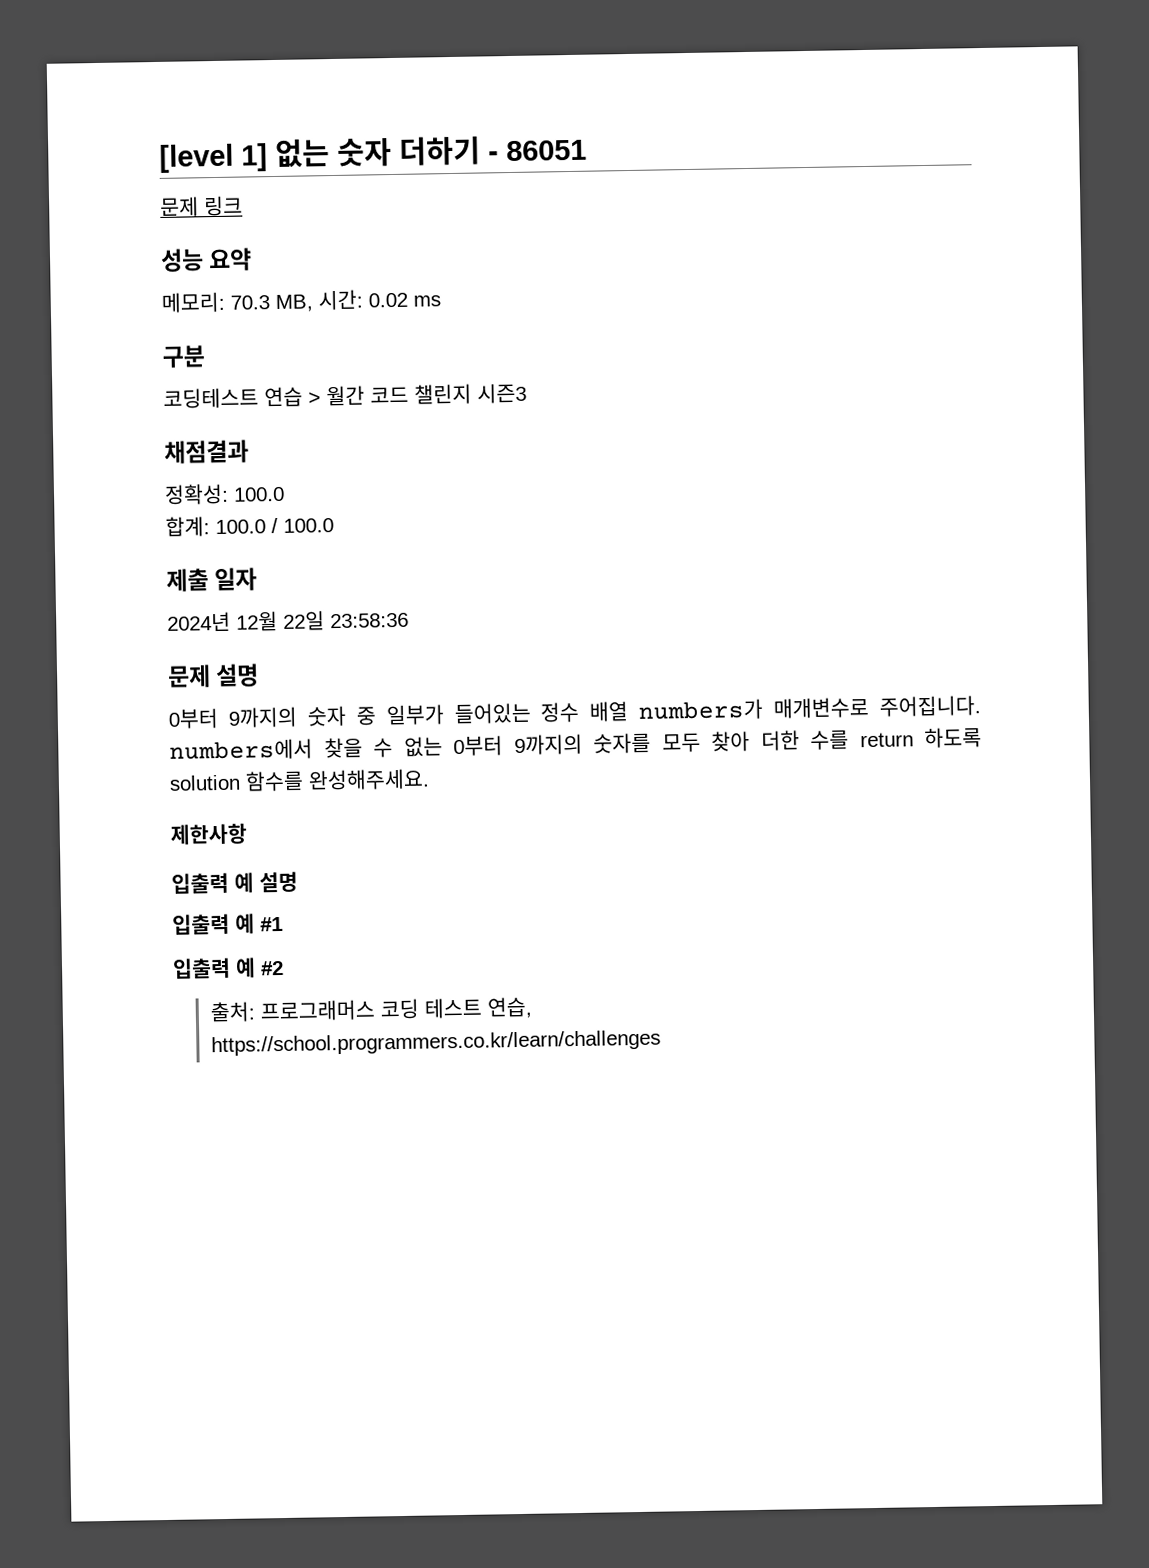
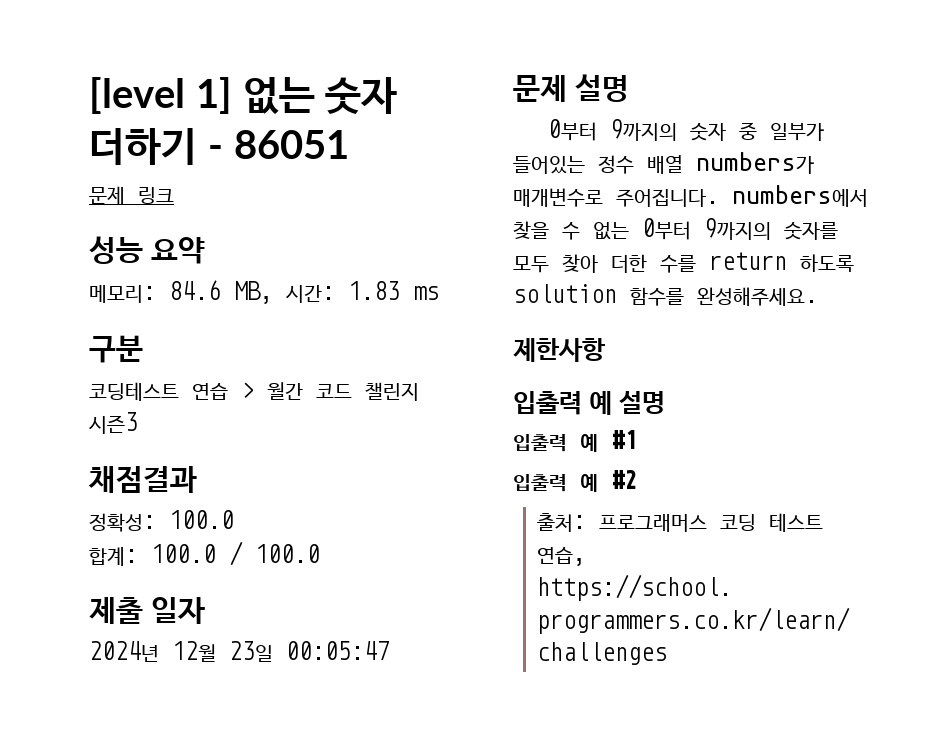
- 메모리: 70.3 MB, 시간: 0.02 ms
+ 메모리: 84.6 MB, 시간: 1.83 ms
- 2024년 12월 22일 23:58:36
+ 2024년 12월 23일 00:05:47

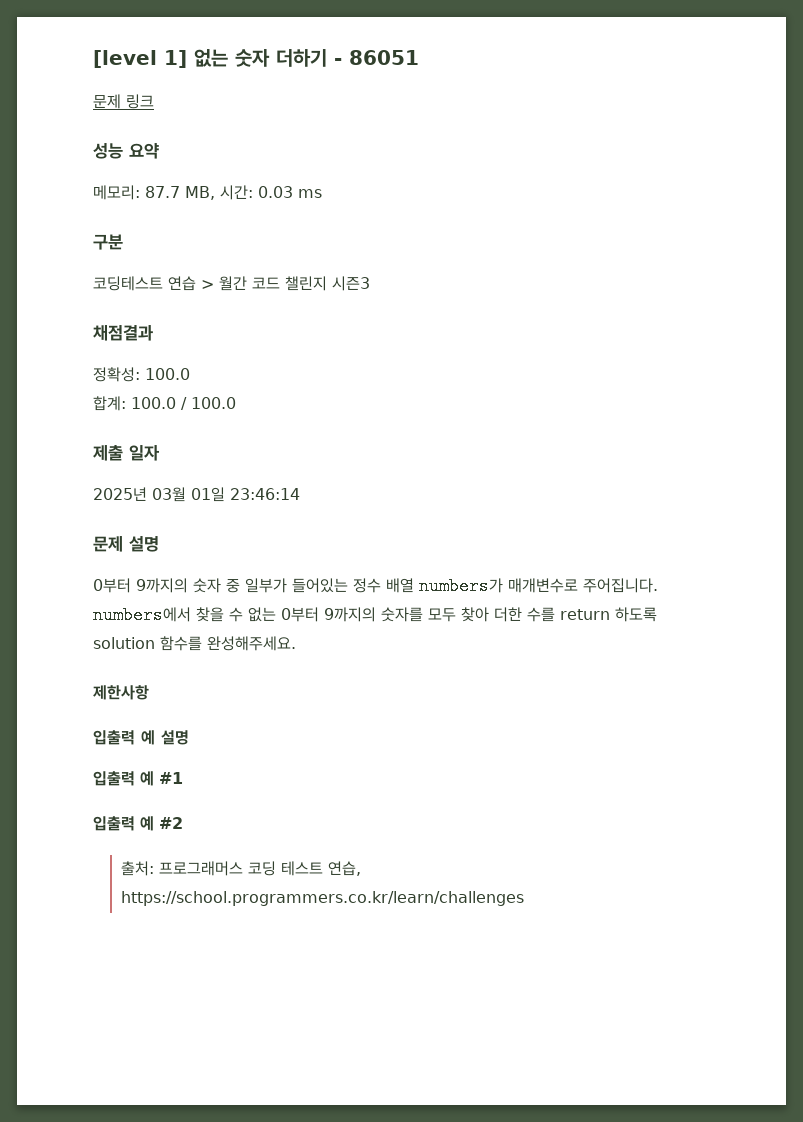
- 메모리: 84.6 MB, 시간: 1.83 ms
+ 메모리: 87.7 MB, 시간: 0.03 ms
- 2024년 12월 23일 00:05:47
+ 2025년 03월 01일 23:46:14

